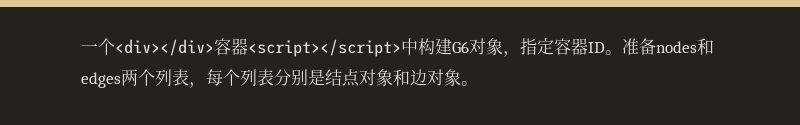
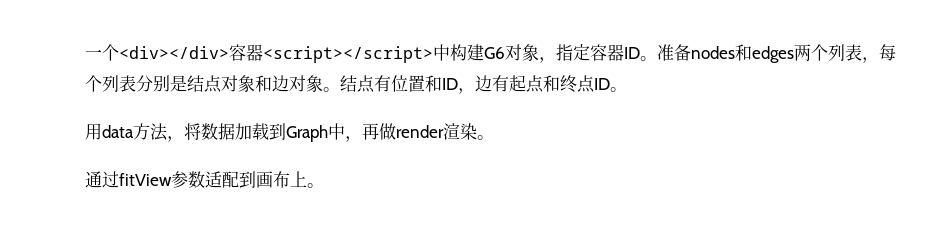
+ 结点有位置和ID，边有起点和终点ID。
+ 用data方法，将数据加载到Graph中，再做render渲染。
+ 通过fitView参数适配到画布上。

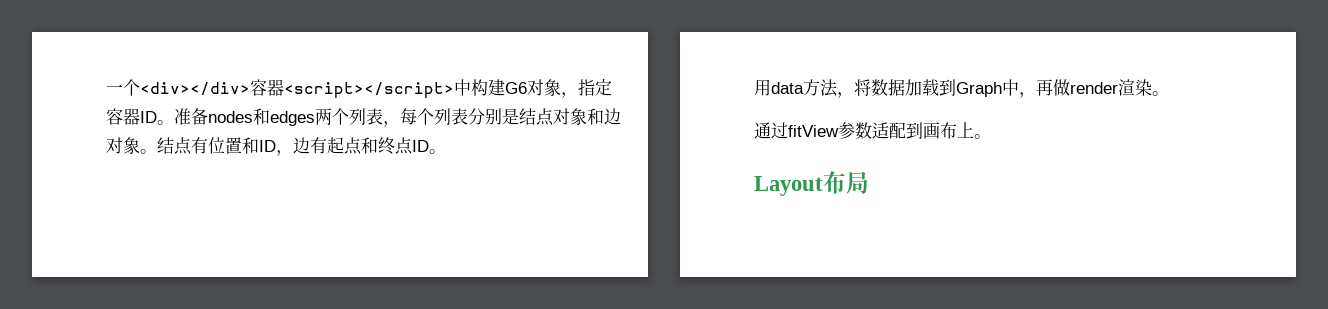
+ Layout布局

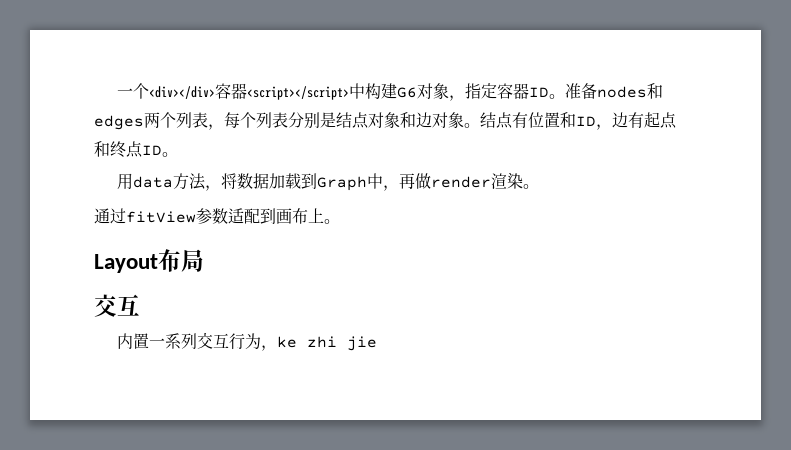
  Layout布局
+ 交互
+ 内置一系列交互行为，ke zhi jie

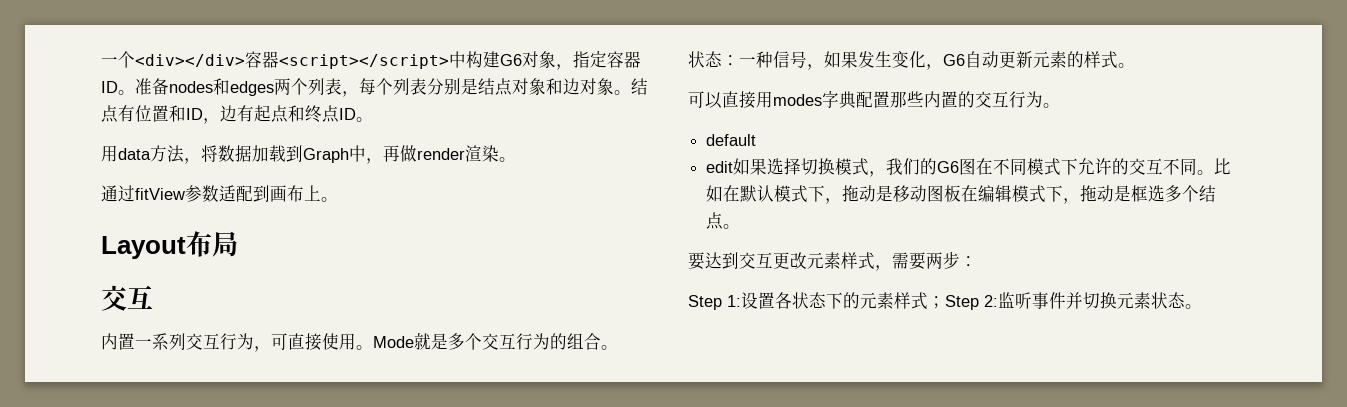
- 内置一系列交互行为，ke zhi jie
+ 内置一系列交互行为，可直接使用。Mode就是多个交互行为的组合。
+ 状态：一种信号，如果发生变化，G6自动更新元素的样式。
+ 可以直接用modes字典配置那些内置的交互行为。
+ default
+ edit如果选择切换模式，我们的G6图在不同模式下允许的交互不同。比如在默认模式下，拖动是移动图板在编辑模式下，拖动是框选多个结点。
+ 要达到交互更改元素样式，需要两步：
+ Step 1:设置各状态下的元素样式；Step 2:监听事件并切换元素状态。

